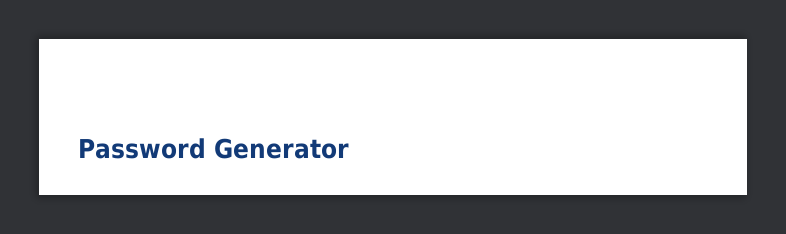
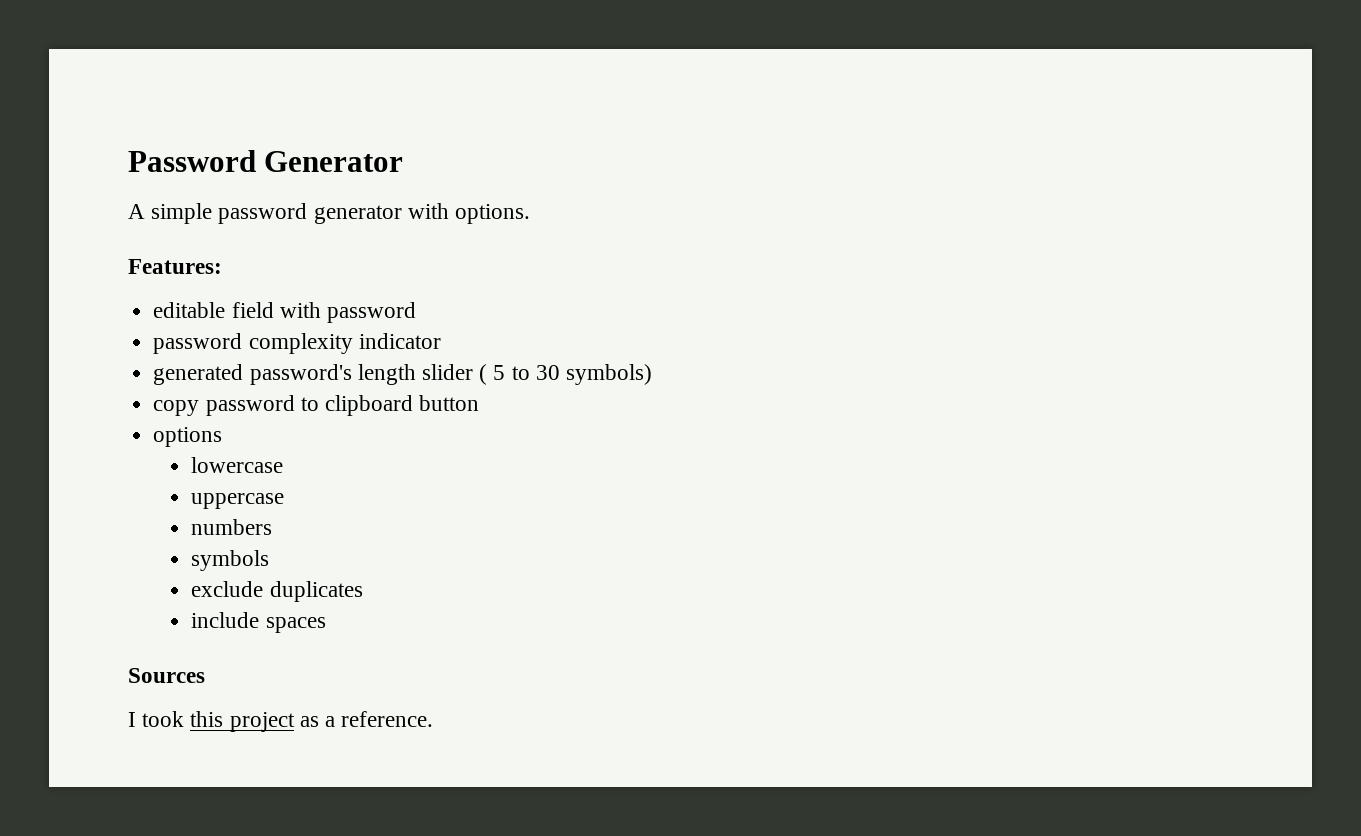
+ A simple password generator with options.
+ Features:
+ editable field with password
+ password complexity indicator
+ generated password's length slider ( 5 to 30 symbols)
+ copy password to clipboard button
+ options
+ lowercase
+ uppercase
+ numbers
+ symbols
+ exclude duplicates
+ include spaces
+ Sources
+ I took this project as a reference.

